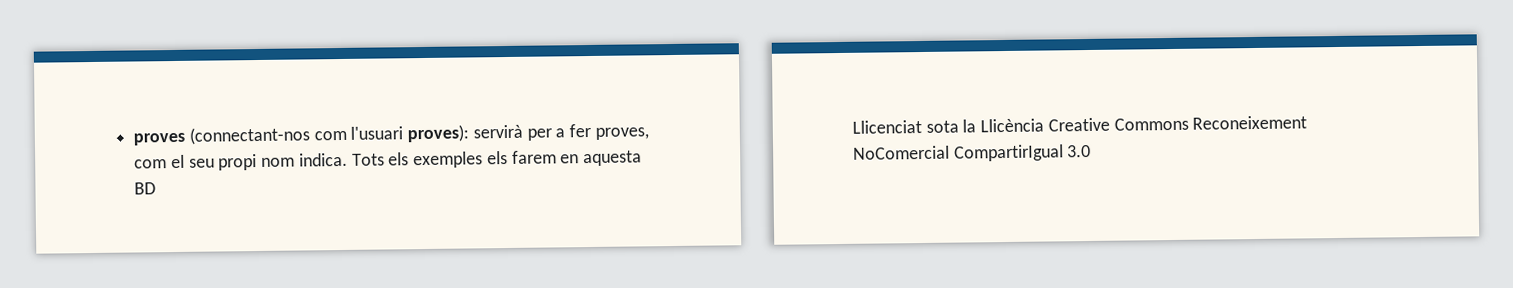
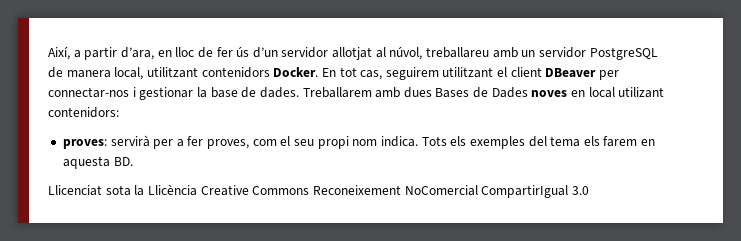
- proves (connectant-nos com l'usuari proves): servirà per a fer proves, com el seu propi nom indica.
+ Així, a partir d’ara, en lloc de fer ús d’un servidor allotjat al núvol, treballareu amb un servidor PostgreSQL de manera local, utilitzant contenidors Docker. En tot cas, seguirem utilitzant el client DBeaver per connectar-nos i gestionar la base de dades. Treballarem amb dues Bases de Dades noves en local utilizant contenidors:
+ proves: servirà per a fer proves, com el seu propi nom indica.
- Tots els exemples els farem en aquesta BD
+ Tots els exemples del tema els farem en aquesta BD.

